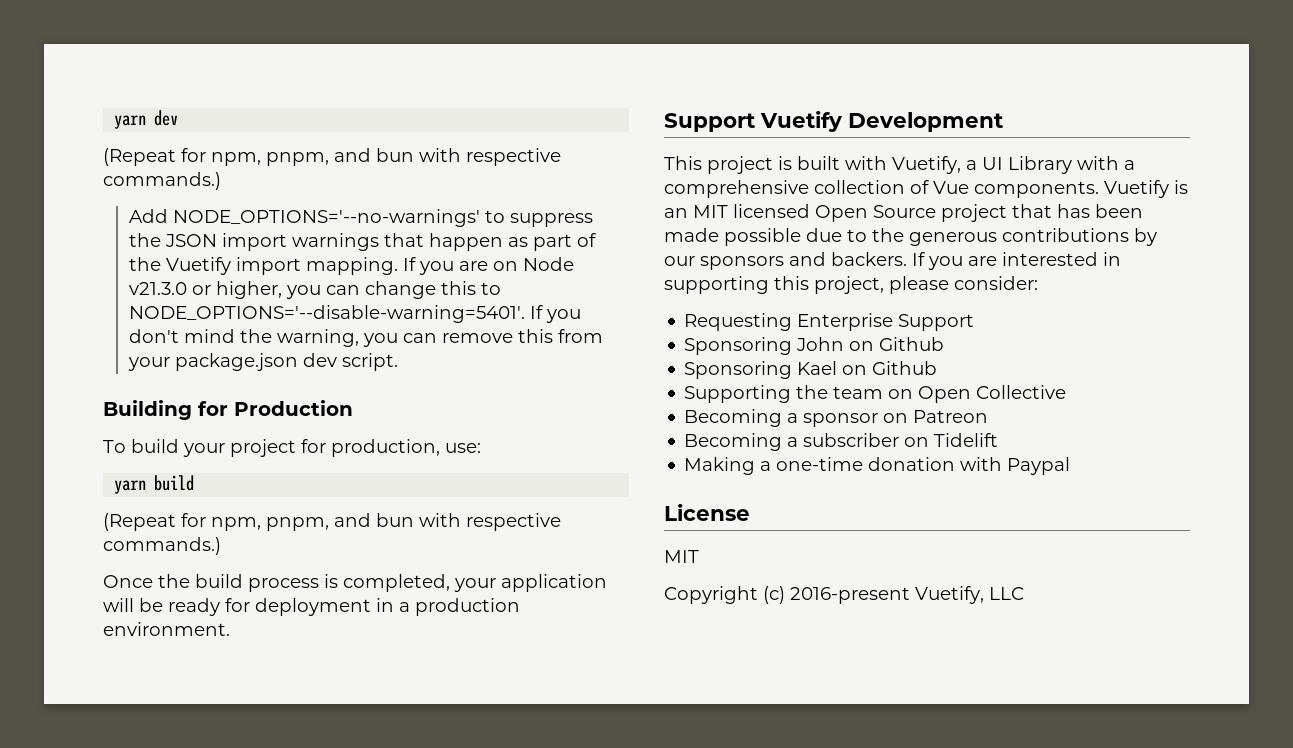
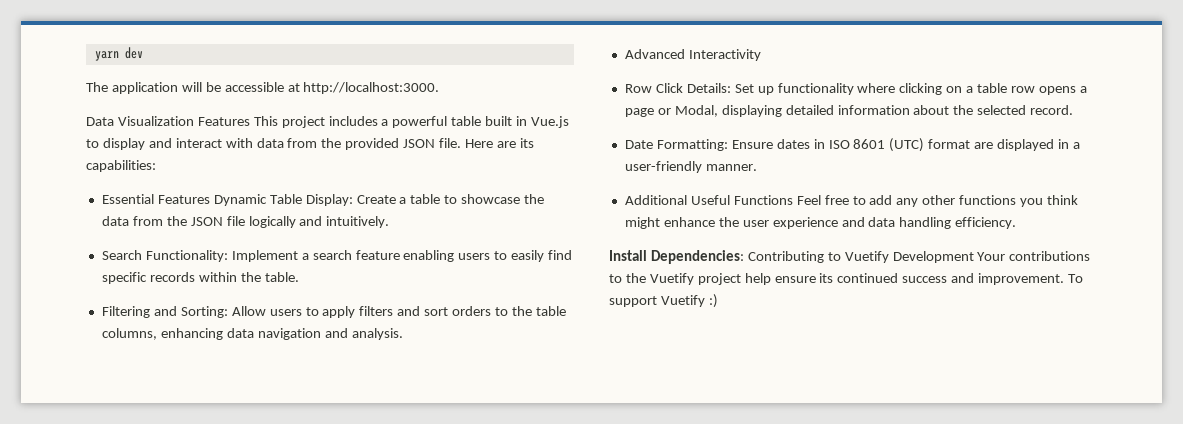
  yarn dev
- (Repeat for npm, pnpm, and bun with respective commands.)
- Add NODE_OPTIONS='--no-warnings' to suppress the JSON import warnings that happen as part of the Vuetify import mapping. If you are on Node v21.3.0 or higher, you can change this to NODE_OPTIONS='--disable-warning=5401'. If you don't mind the warning, you can remove this from your package.json dev script.
- Building for Production
- To build your project for production, use:
- yarn build
- (Repeat for npm, pnpm, and bun with respective commands.)
- Once the build process is completed, your application will be ready for deployment in a production environment.
- Support Vuetify Development
- This project is built with Vuetify, a UI Library with a comprehensive collection of Vue components. Vuetify is an MIT licensed Open Source project that has been made possible due to the generous contributions by our sponsors and backers. If you are interested in supporting this project, please consider:
- Requesting Enterprise Support
- Sponsoring John on Github
- Sponsoring Kael on Github
- Supporting the team on Open Collective
- Becoming a sponsor on Patreon
- Becoming a subscriber on Tidelift
- Making a one-time donation with Paypal
- License
- MIT
- Copyright (c) 2016-present Vuetify, LLC
+ The application will be accessible at http://localhost:3000.
+ Data Visualization Features This project includes a powerful table built in Vue.js to display and interact with data from the provided JSON file. Here are its capabilities:
+ Essential Features Dynamic Table Display: Create a table to showcase the data from the JSON file logically and intuitively.
+ Search Functionality: Implement a search feature enabling users to easily find specific records within the table.
+ Filtering and Sorting: Allow users to apply filters and sort orders to the table columns, enhancing data navigation and analysis.
+ Advanced Interactivity
+ Row Click Details: Set up functionality where clicking on a table row opens a page or Modal, displaying detailed information about the selected record.
+ Date Formatting: Ensure dates in ISO 8601 (UTC) format are displayed in a user-friendly manner.
+ Additional Useful Functions Feel free to add any other functions you think might enhance the user experience and data handling efficiency.
+ Install Dependencies: Contributing to Vuetify Development Your contributions to the Vuetify project help ensure its continued success and improvement. To support Vuetify :)

